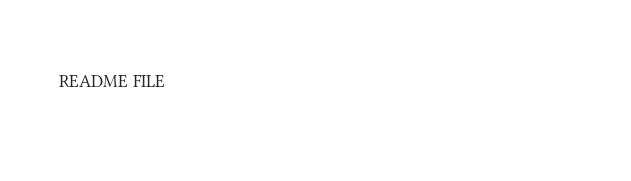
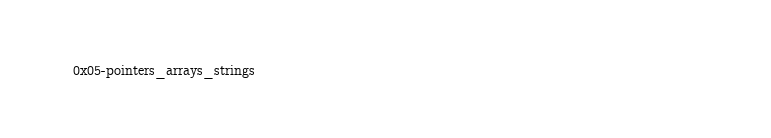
- README FILE
+ 0x05-pointers_arrays_strings

